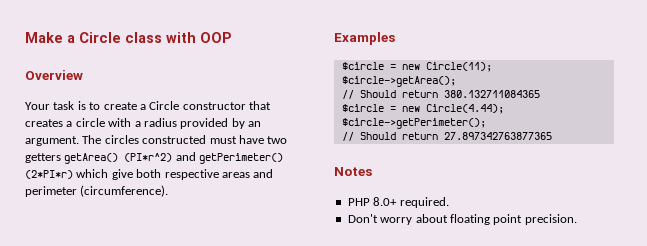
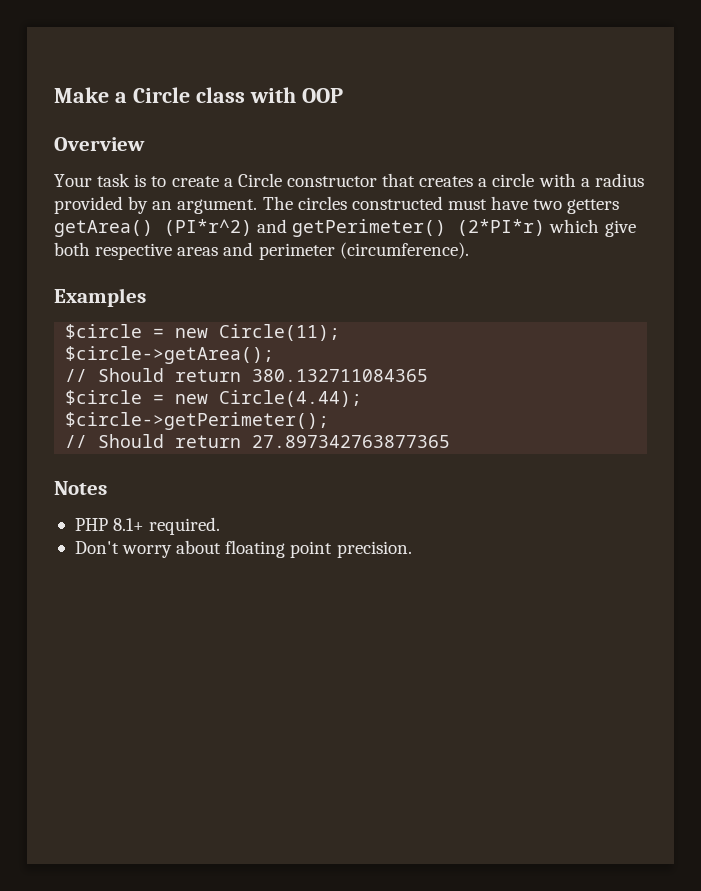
- PHP 8.0+ required.
+ PHP 8.1+ required.

